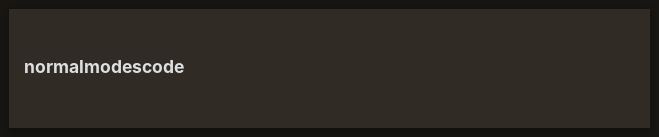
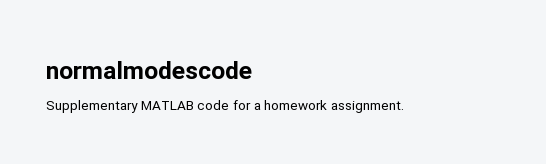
+ Supplementary MATLAB code for a homework assignment.

